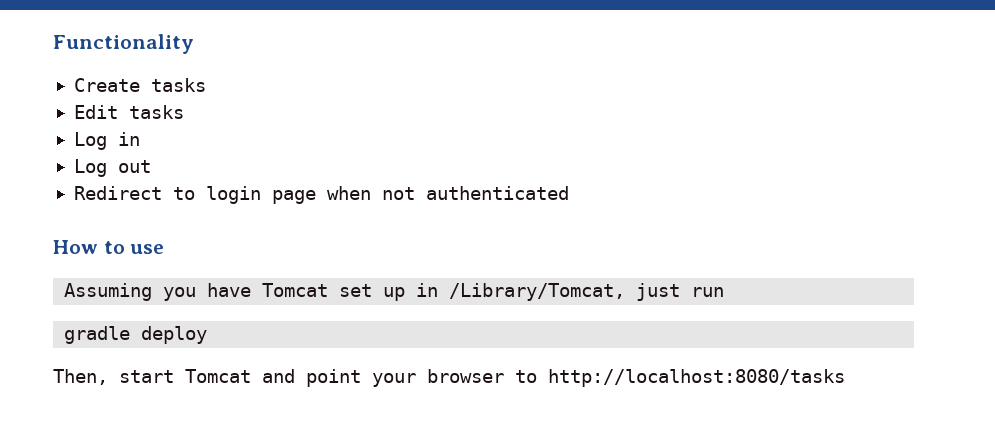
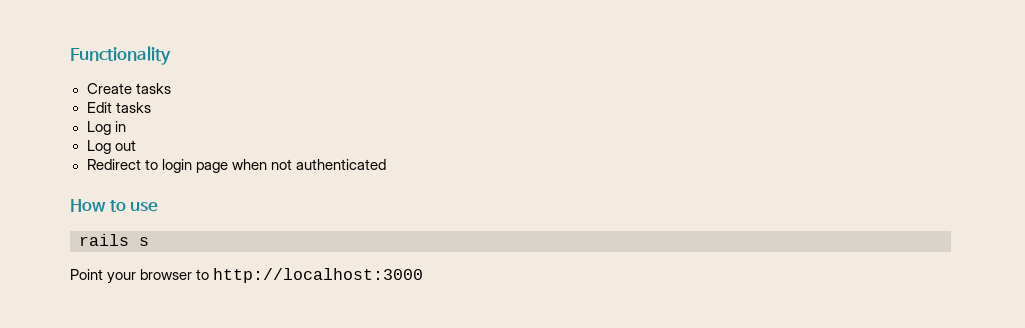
- Assuming you have Tomcat set up in /Library/Tomcat, just run
- gradle deploy
- Then, start Tomcat and point your browser to http://localhost:8080/tasks
+ rails s
+ Point your browser to http://localhost:3000

